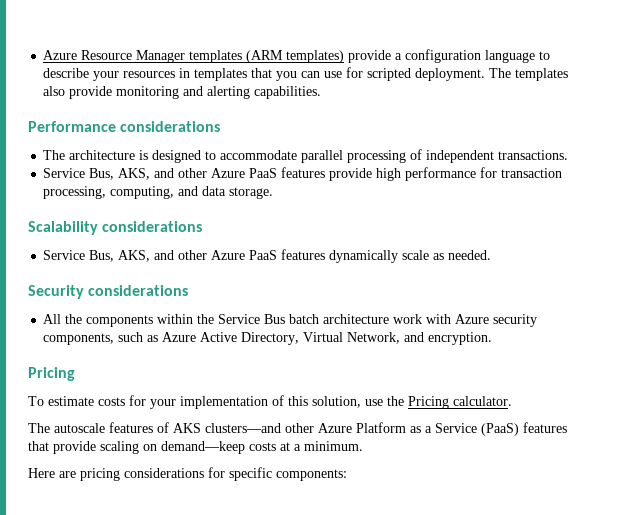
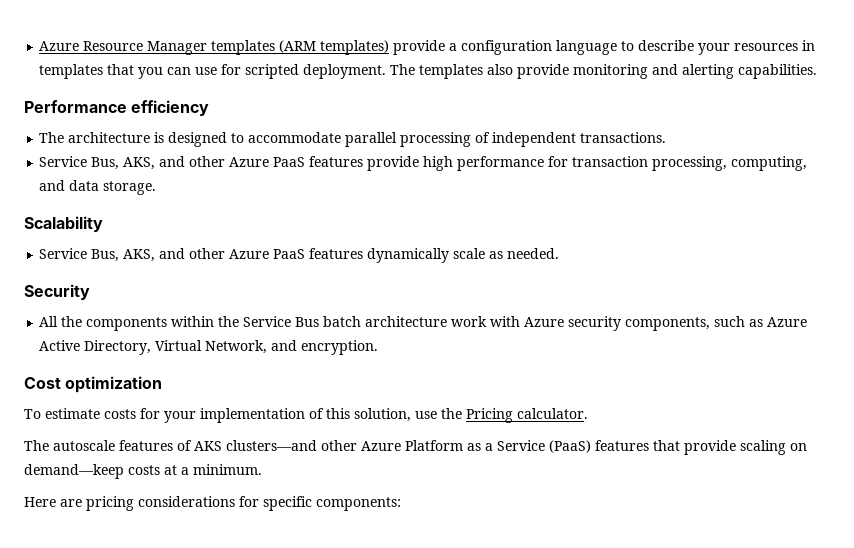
- Performance considerations
+ Performance efficiency
- Scalability considerations
+ Scalability
- Security considerations
+ Security
  All the components within the Service Bus batch architecture work with Azure security components, such as Azure Active Directory, Virtual Network, and encryption.
- Pricing
+ Cost optimization

